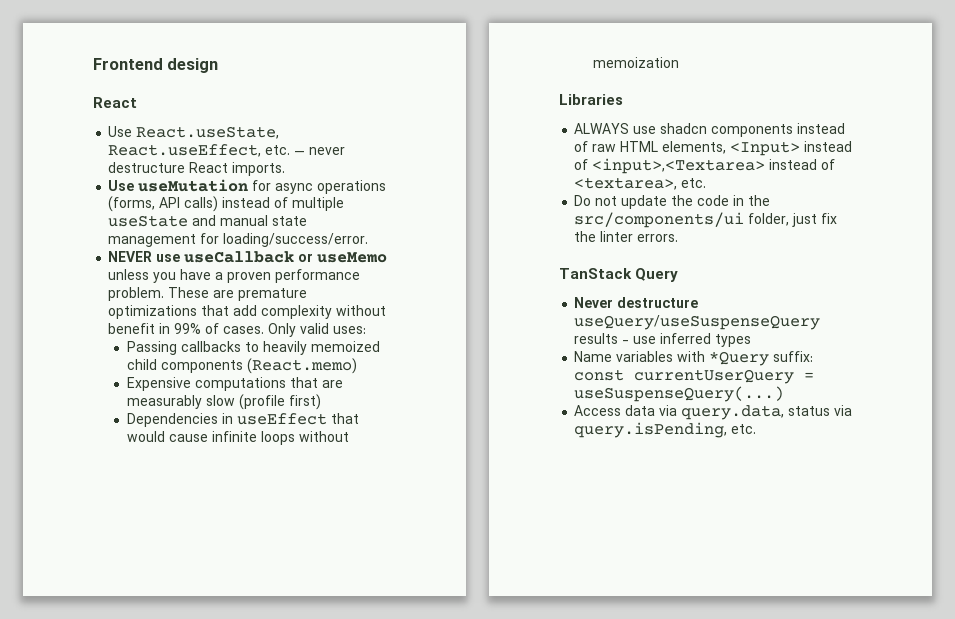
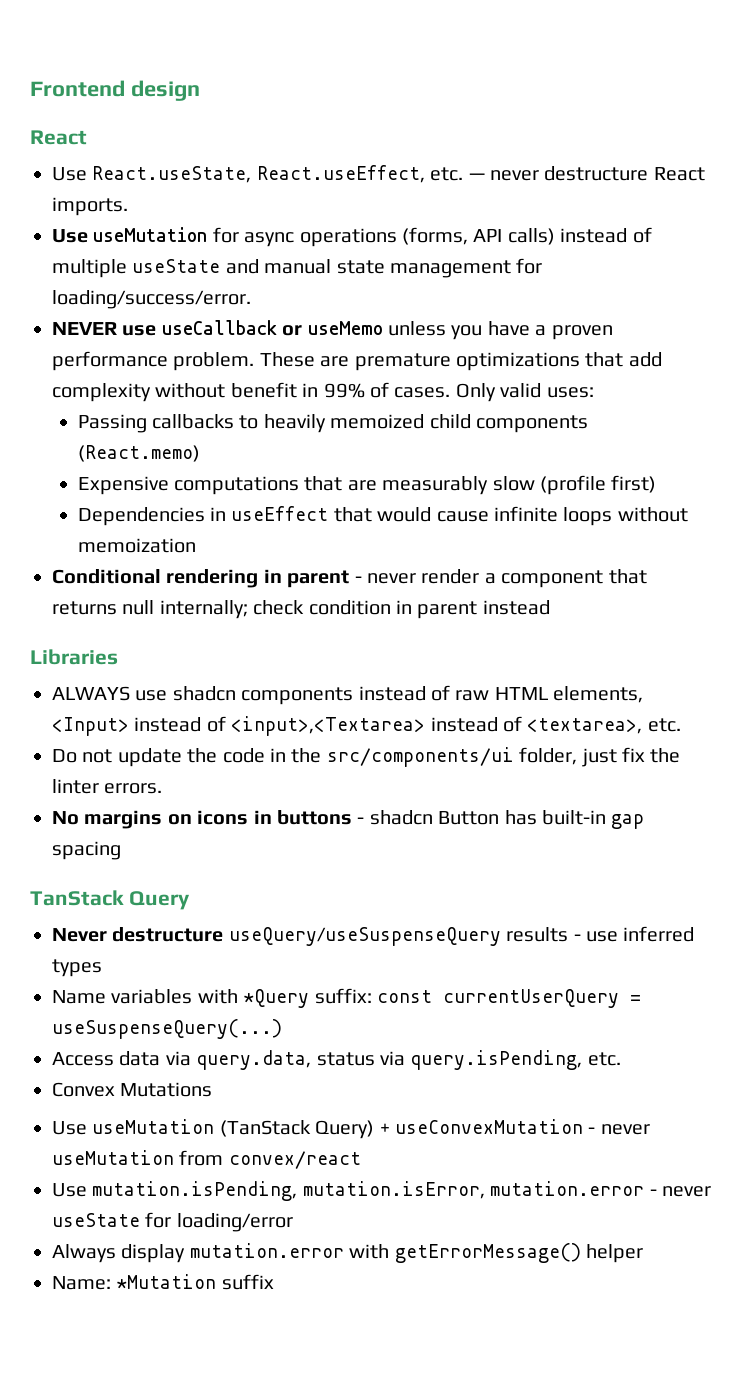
+ Conditional rendering in parent - never render a component that returns null internally; check condition in parent instead
+ No margins on icons in buttons - shadcn Button has built-in gap spacing
+ Convex Mutations
+ Use useMutation (TanStack Query) + useConvexMutation - never useMutation from convex/react
+ Use mutation.isPending, mutation.isError, mutation.error - never useState for loading/error
+ Always display mutation.error with getErrorMessage() helper
+ Name: *Mutation suffix

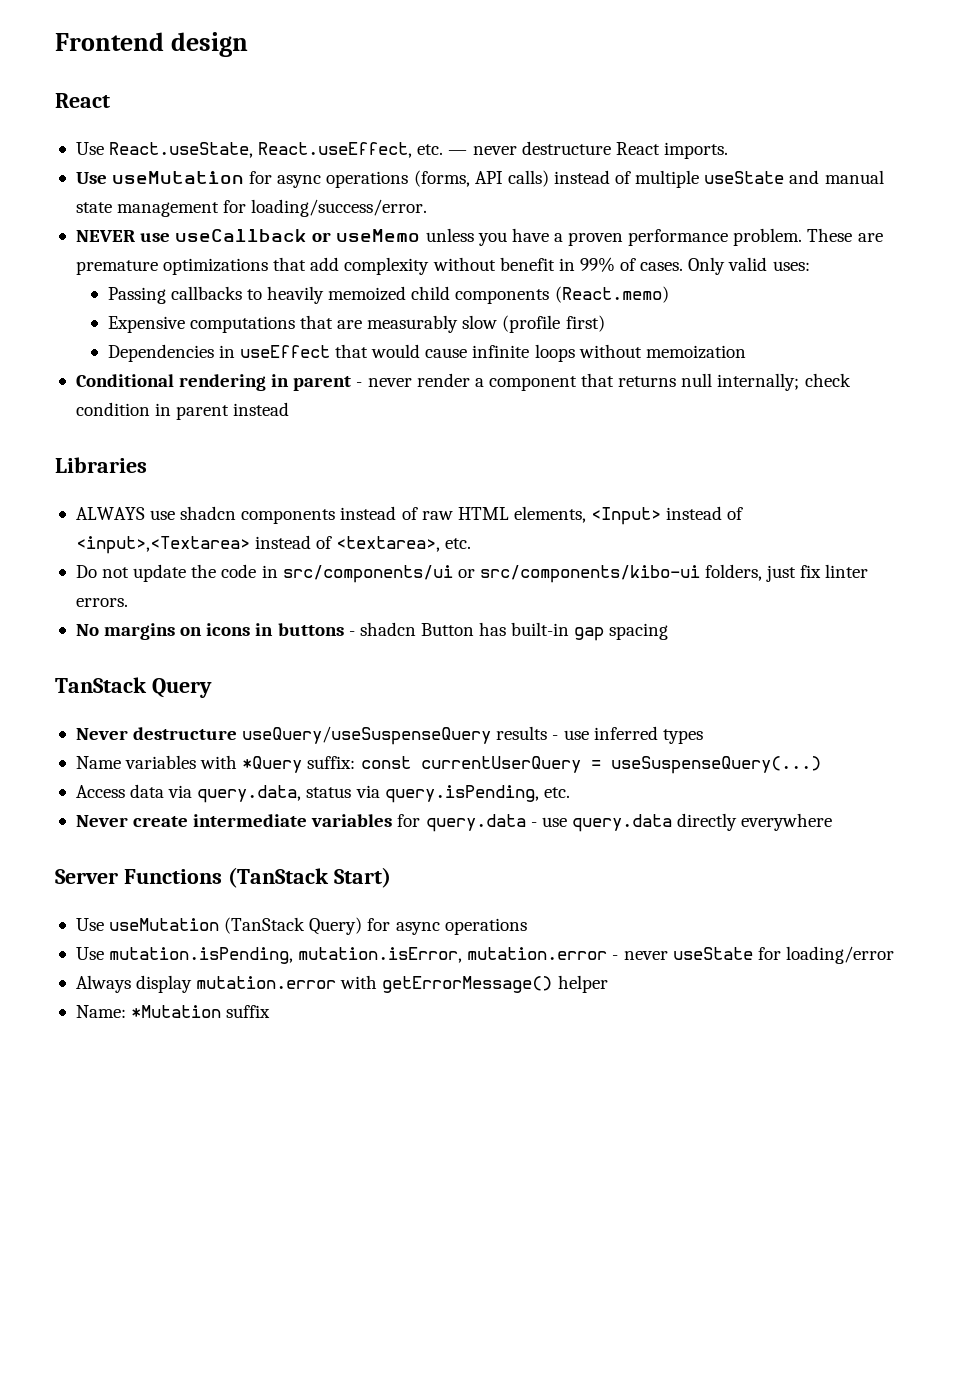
- Do not update the code in the src/components/ui folder, just fix the linter errors.
+ Do not update the code in src/components/ui or src/components/kibo-ui folders, just fix linter errors.
- Convex Mutations
- Use useMutation (TanStack Query) + useConvexMutation - never useMutation from convex/react
+ Never create intermediate variables for query.data - use query.data directly everywhere
+ Server Functions (TanStack Start)
+ Use useMutation (TanStack Query) for async operations

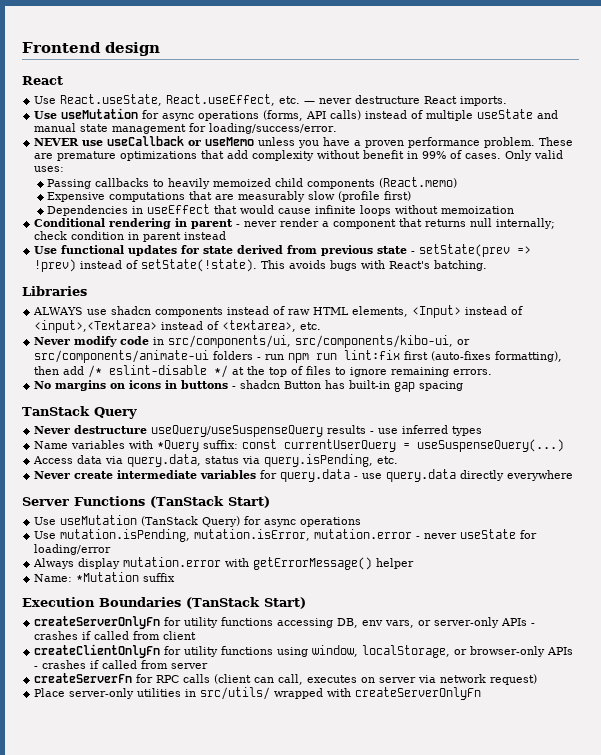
+ Use functional updates for state derived from previous state - setState(prev => !prev) instead of setState(!state). This avoids bugs with React's batching.
- Do not update the code in src/components/ui or src/components/kibo-ui folders, just fix linter errors.
+ Never modify code in src/components/ui, src/components/kibo-ui, or src/components/animate-ui folders - run npm run lint:fix first (auto-fixes formatting), then add /* eslint-disable */ at the top of files to ignore remaining errors.
+ Execution Boundaries (TanStack Start)
+ createServerOnlyFn for utility functions accessing DB, env vars, or server-only APIs - crashes if called from client
+ createClientOnlyFn for utility functions using window, localStorage, or browser-only APIs - crashes if called from server
+ createServerFn for RPC calls (client can call, executes on server via network request)
+ Place server-only utilities in src/utils/ wrapped with createServerOnlyFn

